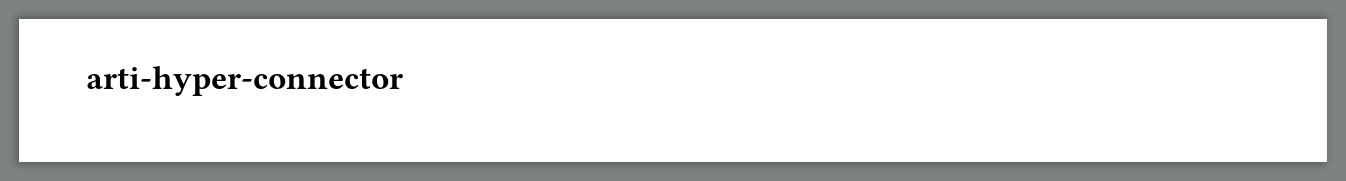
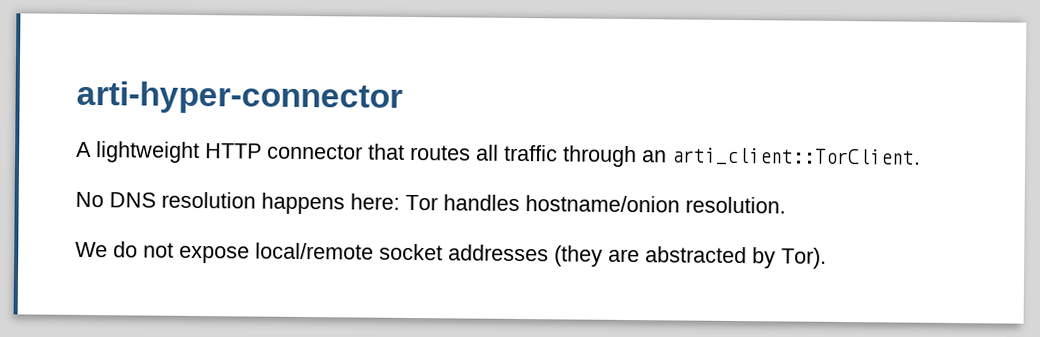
+ A lightweight HTTP connector that routes all traffic through an arti_client::TorClient.
+ No DNS resolution happens here: Tor handles hostname/onion resolution.
+ We do not expose local/remote socket addresses (they are abstracted by Tor).

